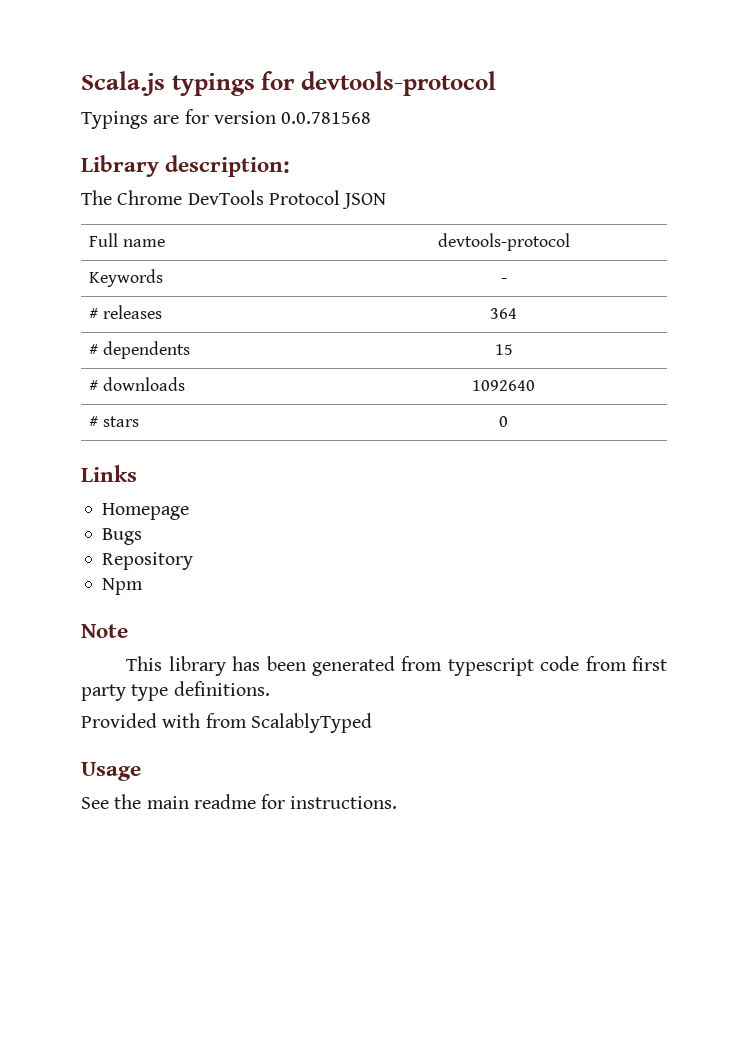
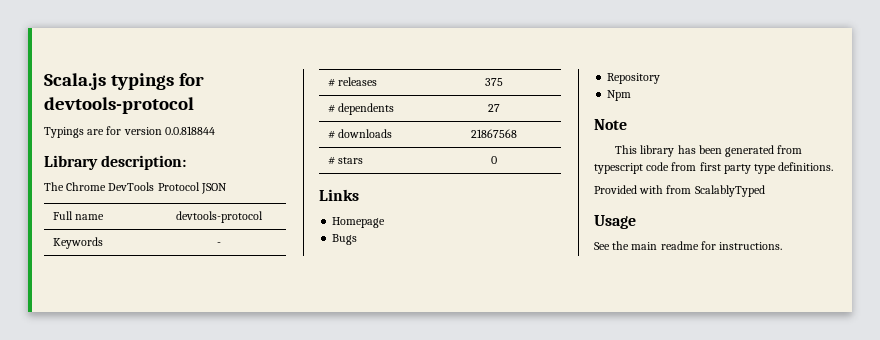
- Typings are for version 0.0.781568
+ Typings are for version 0.0.818844
- # releases | 364
+ # releases | 375
- # dependents | 15
+ # dependents | 27
- # downloads | 1092640
+ # downloads | 21867568

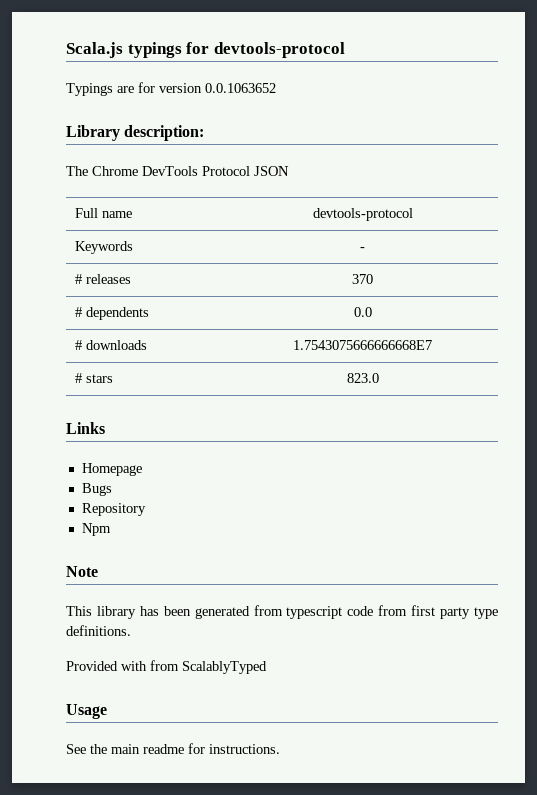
- Typings are for version 0.0.818844
+ Typings are for version 0.0.1063652
- # releases | 375
+ # releases | 370
- # dependents | 27
+ # dependents | 0.0
- # downloads | 21867568
+ # downloads | 1.7543075666666668E7
- # stars | 0
+ # stars | 823.0

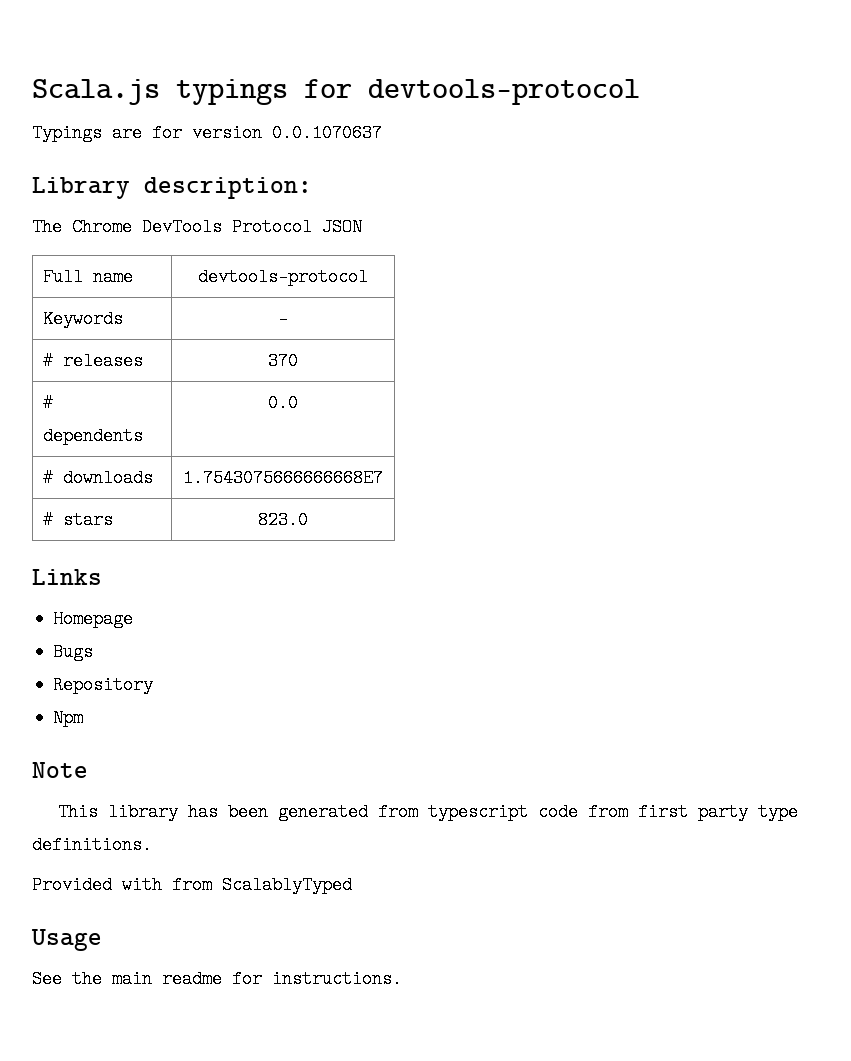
- Typings are for version 0.0.1063652
+ Typings are for version 0.0.1070637

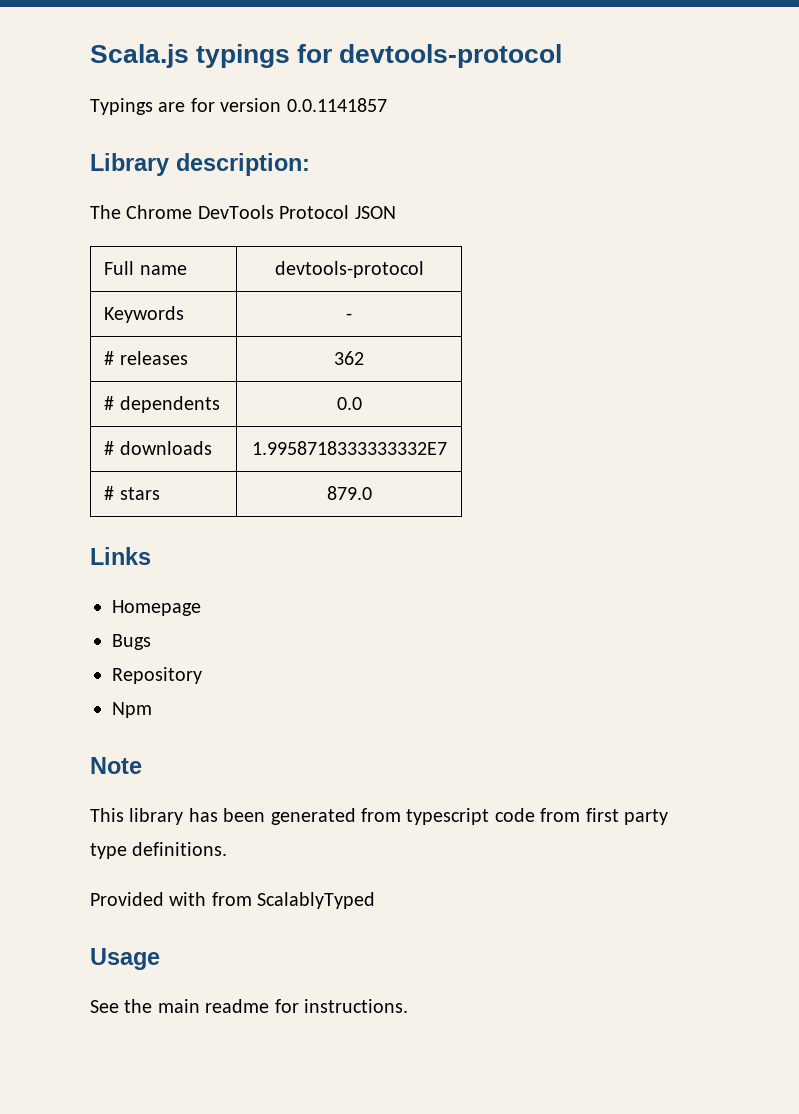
- Typings are for version 0.0.1070637
+ Typings are for version 0.0.1141857
- # releases | 370
+ # releases | 362
- # downloads | 1.7543075666666668E7
+ # downloads | 1.9958718333333332E7
- # stars | 823.0
+ # stars | 879.0

